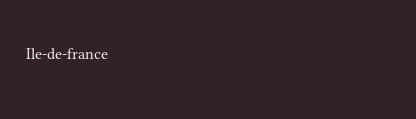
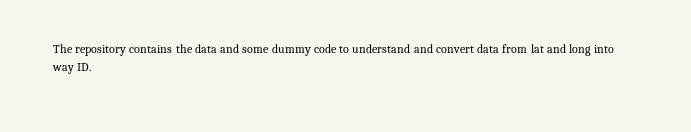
- Ile-de-france
+ The repository contains the data and some dummy code to understand and convert data from lat and long into way ID.

